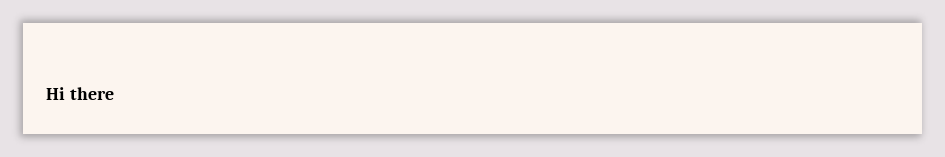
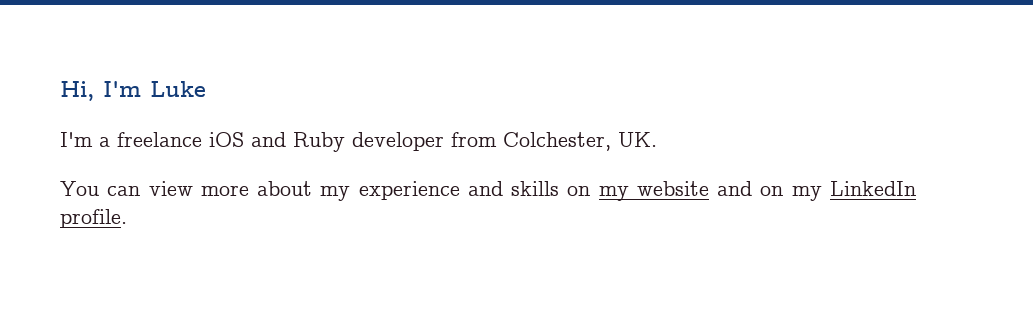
- Hi there
+ Hi, I'm Luke
+ I'm a freelance iOS and Ruby developer from Colchester, UK.
+ You can view more about my experience and skills on my website and on my LinkedIn profile.

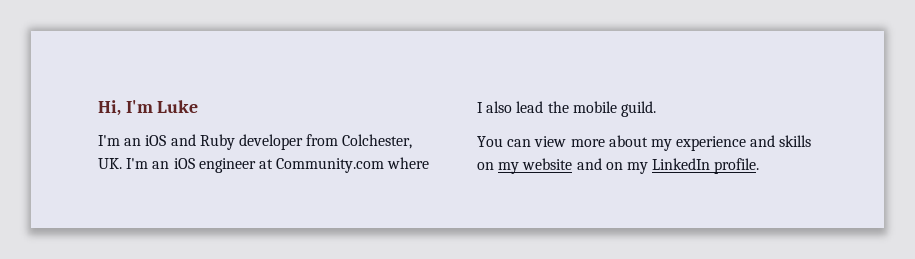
- I'm a freelance iOS and Ruby developer from Colchester, UK.
+ I'm an iOS and Ruby developer from Colchester, UK. I'm an iOS engineer at Community.com where I also lead the mobile guild.

